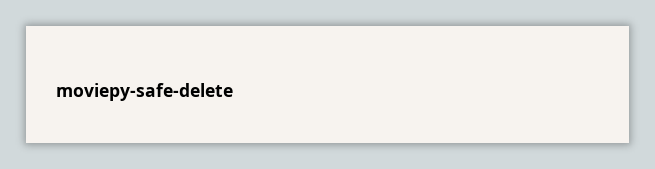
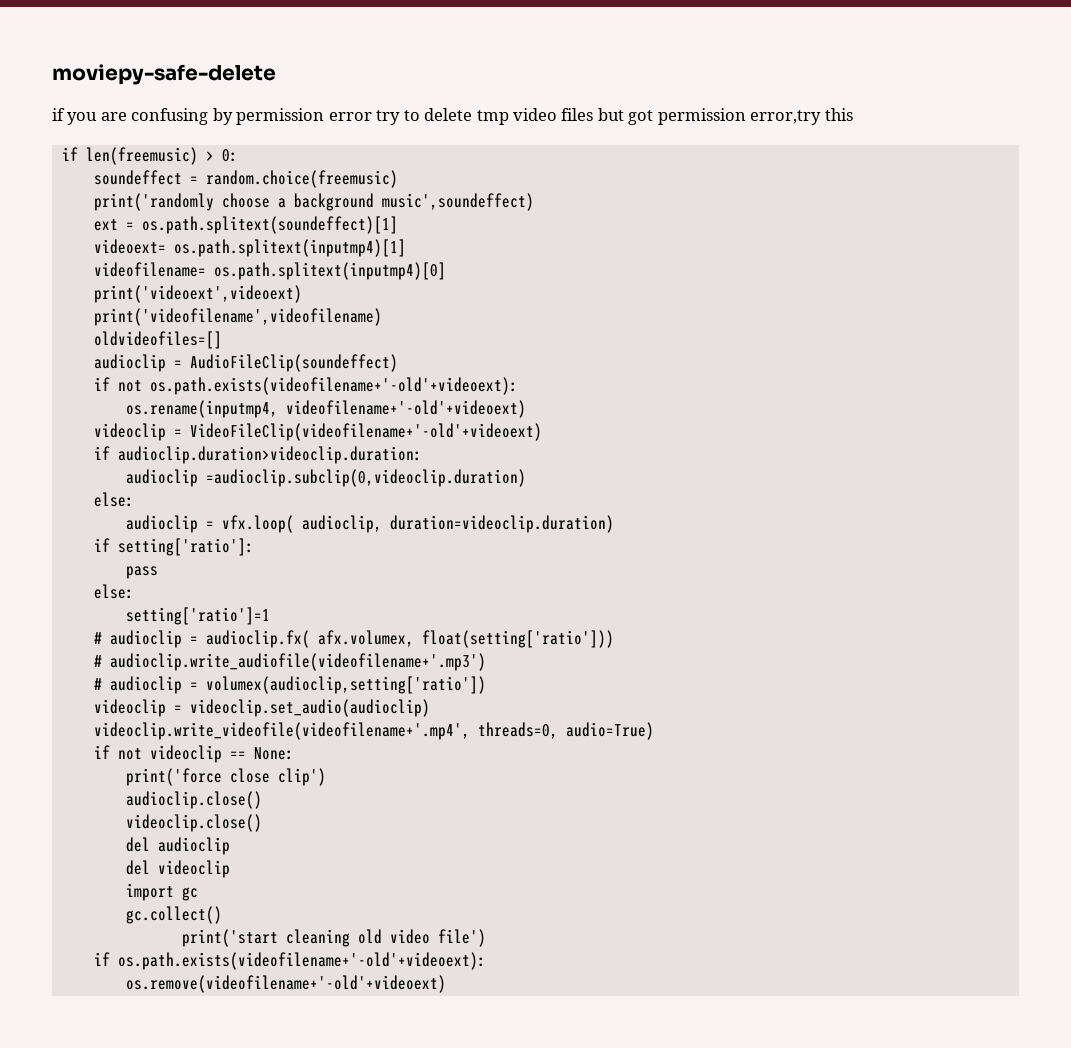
+ if you are confusing by permission error try to delete tmp video files but got permission error,try this
+ if len(freemusic) > 0:
+ soundeffect = random.choice(freemusic)
+ print('randomly choose a background music',soundeffect)
+ ext = os.path.splitext(soundeffect)[1]
+ videoext= os.path.splitext(inputmp4)[1]
+ videofilename= os.path.splitext(inputmp4)[0]
+ print('videoext',videoext)
+ print('videofilename',videofilename)
+ oldvideofiles=[]
+ audioclip = AudioFileClip(soundeffect)
+ if not os.path.exists(videofilename+'-old'+videoext):
+ os.rename(inputmp4, videofilename+'-old'+videoext)
+ videoclip = VideoFileClip(videofilename+'-old'+videoext)
+ if audioclip.duration>videoclip.duration:
+ audioclip =audioclip.subclip(0,videoclip.duration)
+ else:
+ audioclip = vfx.loop( audioclip, duration=videoclip.duration)
+ if setting['ratio']:
+ pass
+ else:
+ setting['ratio']=1
+ # audioclip = audioclip.fx( afx.volumex, float(setting['ratio']))
+ # audioclip.write_audiofile(videofilename+'.mp3')
+ # audioclip = volumex(audioclip,setting['ratio'])
+ videoclip = videoclip.set_audio(audioclip)
+ videoclip.write_videofile(videofilename+'.mp4', threads=0, audio=True)
+ if not videoclip == None:
+ print('force close clip')
+ audioclip.close()
+ videoclip.close()
+ del audioclip
+ del videoclip
+ import gc
+ gc.collect()
+ print('start cleaning old video file')
+ if os.path.exists(videofilename+'-old'+videoext):
+ os.remove(videofilename+'-old'+videoext)

